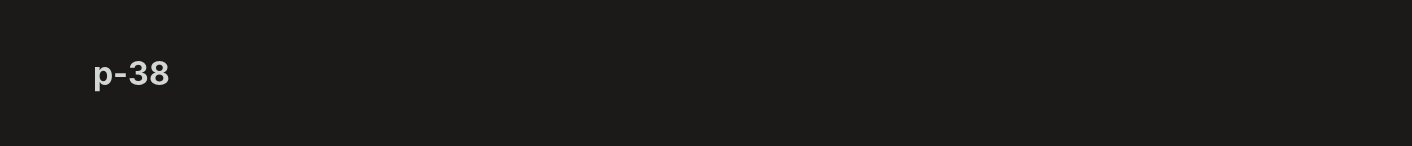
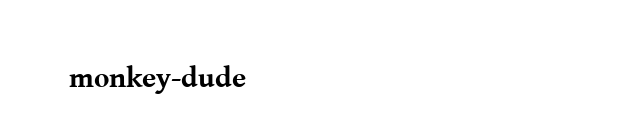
- p-38
+ monkey-dude

